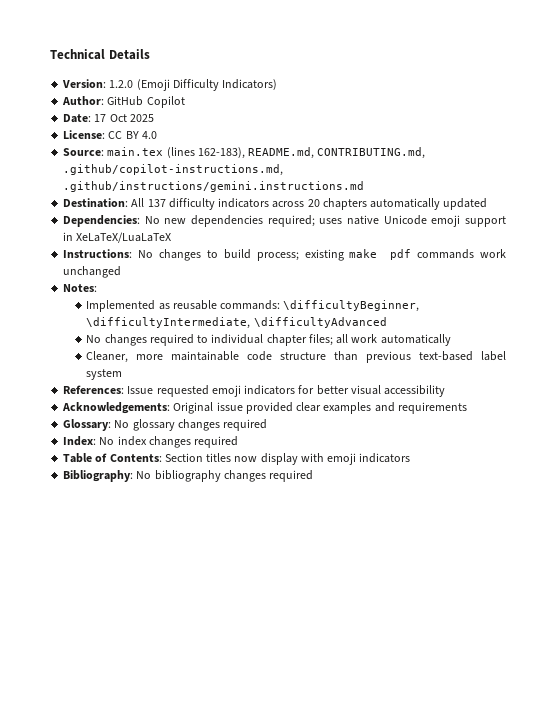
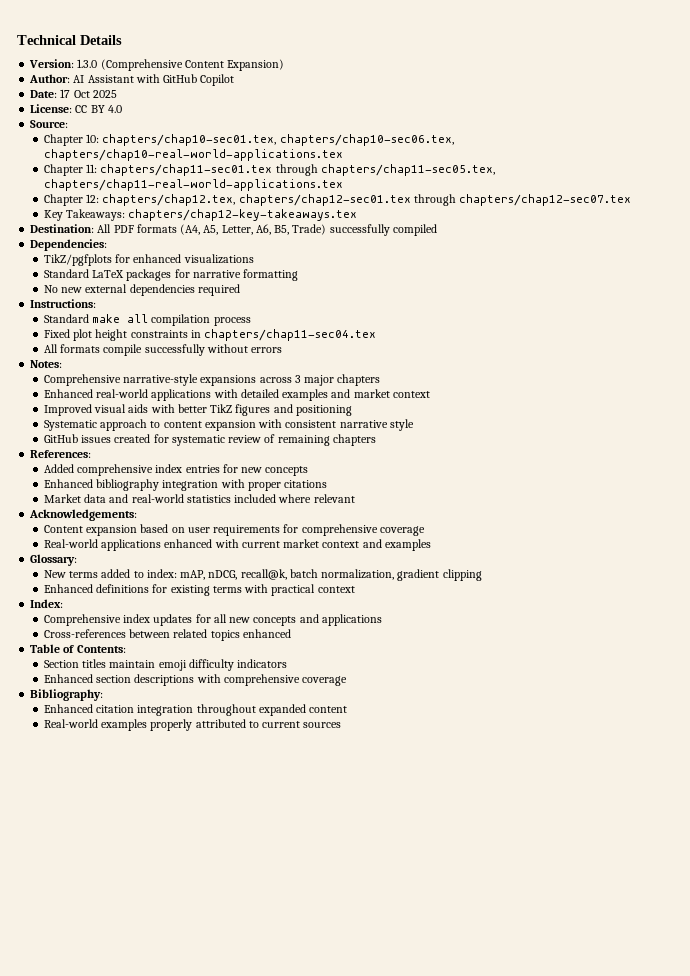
- Version: 1.2.0 (Emoji Difficulty Indicators)
- Author: GitHub Copilot
+ Version: 1.3.0 (Comprehensive Content Expansion)
+ Author: AI Assistant with GitHub Copilot
- Source: main.tex (lines 162-183), README.md, CONTRIBUTING.md, .github/copilot-instructions.md, .github/instructions/gemini.instructions.md
- Destination: All 137 difficulty indicators across 20 chapters automatically updated
- Dependencies: No new dependencies required; uses native Unicode emoji support in XeLaTeX/LuaLaTeX
- Instructions: No changes to build process; existing make pdf commands work unchanged
+ Source:
+ Chapter 10: chapters/chap10-sec01.tex, chapters/chap10-sec06.tex, chapters/chap10-real-world-applications.tex
+ Chapter 11: chapters/chap11-sec01.tex through chapters/chap11-sec05.tex, chapters/chap11-real-world-applications.tex
+ Chapter 12: chapters/chap12.tex, chapters/chap12-sec01.tex through chapters/chap12-sec07.tex
+ Key Takeaways: chapters/chap12-key-takeaways.tex
+ Destination: All PDF formats (A4, A5, Letter, A6, B5, Trade) successfully compiled
+ Dependencies:
+ TikZ/pgfplots for enhanced visualizations
+ Standard LaTeX packages for narrative formatting
+ No new external dependencies required
+ Instructions:
+ Standard make all compilation process
+ Fixed plot height constraints in chapters/chap11-sec04.tex
+ All formats compile successfully without errors
  Notes:
- Implemented as reusable commands: \difficultyBeginner, \difficultyIntermediate, \difficultyAdvanced
- No changes required to individual chapter files; all work automatically
- Cleaner, more maintainable code structure than previous text-based label system
- References: Issue requested emoji indicators for better visual accessibility
- Acknowledgements: Original issue provided clear examples and requirements
+ Comprehensive narrative-style expansions across 3 major chapters
+ Enhanced real-world applications with detailed examples and market context
+ Improved visual aids with better TikZ figures and positioning
+ Systematic approach to content expansion with consistent narrative style
+ GitHub issues created for systematic review of remaining chapters
+ References:
+ Added comprehensive index entries for new concepts
+ Enhanced bibliography integration with proper citations
+ Market data and real-world statistics included where relevant
+ Acknowledgements:
+ Content expansion based on user requirements for comprehensive coverage
+ Real-world applications enhanced with current market context and examples
- Glossary: No glossary changes required
- Index: No index changes required
+ Glossary:
+ New terms added to index: mAP, nDCG, recall@k, batch normalization, gradient clipping
+ Enhanced definitions for existing terms with practical context
+ Index:
+ Comprehensive index updates for all new concepts and applications
+ Cross-references between related topics enhanced
- Table of Contents: Section titles now display with emoji indicators
- Bibliography: No bibliography changes required
+ Table of Contents:
+ Section titles maintain emoji difficulty indicators
+ Enhanced section descriptions with comprehensive coverage
+ Bibliography:
+ Enhanced citation integration throughout expanded content
+ Real-world examples properly attributed to current sources

